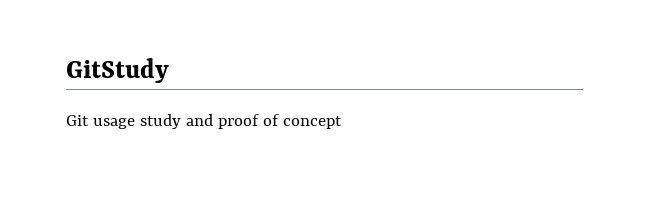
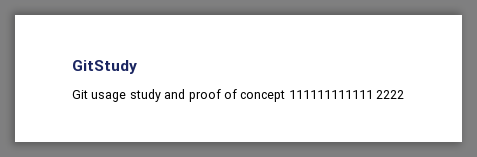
- Git usage study and proof of concept
+ Git usage study and proof of concept 111111111111 2222

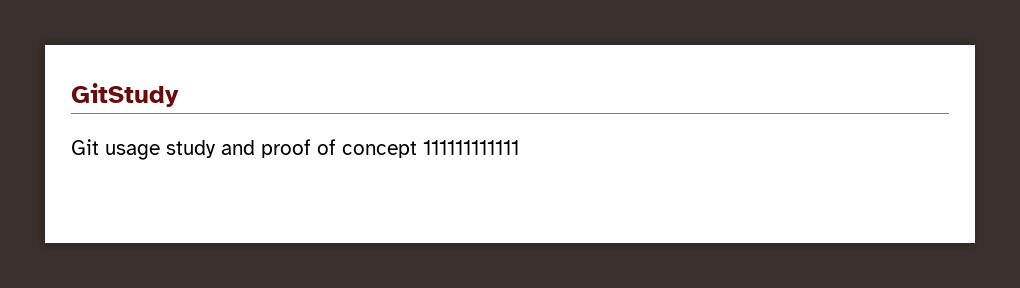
- Git usage study and proof of concept 111111111111 2222
+ Git usage study and proof of concept 111111111111

